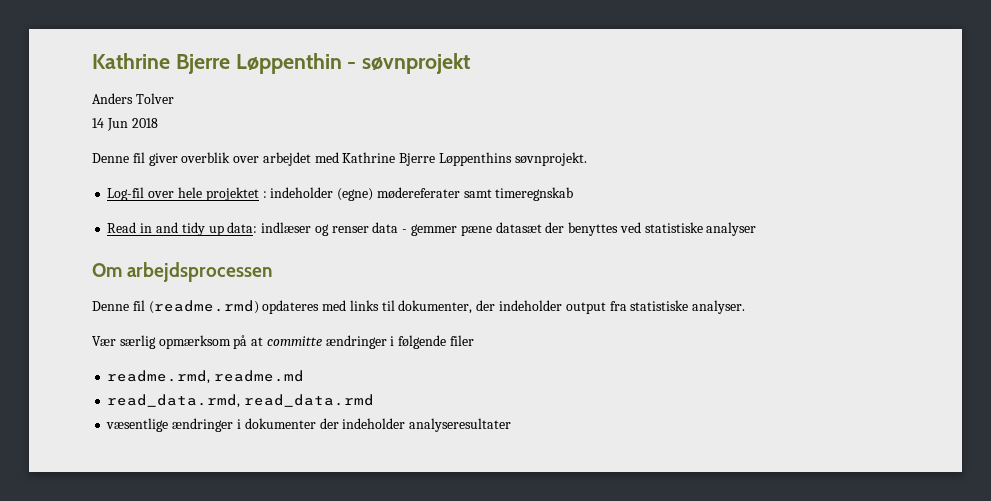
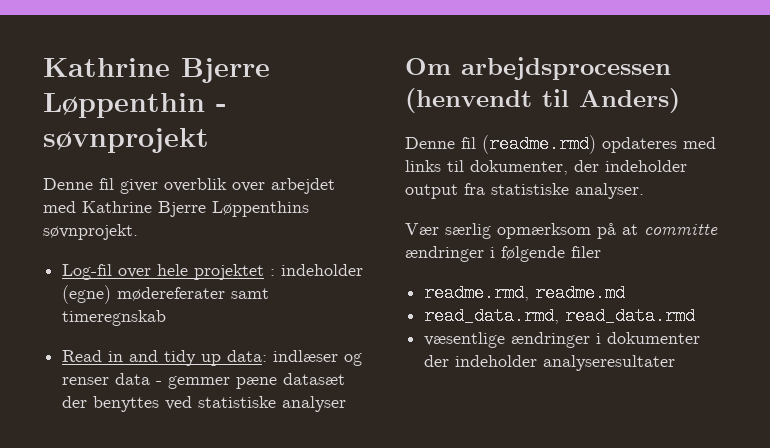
- Anders Tolver
- 14 Jun 2018
- Om arbejdsprocessen
+ Om arbejdsprocessen (henvendt til Anders)

